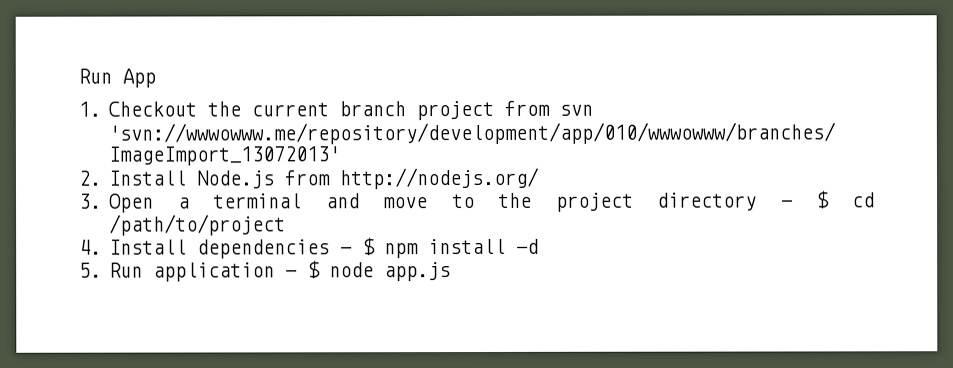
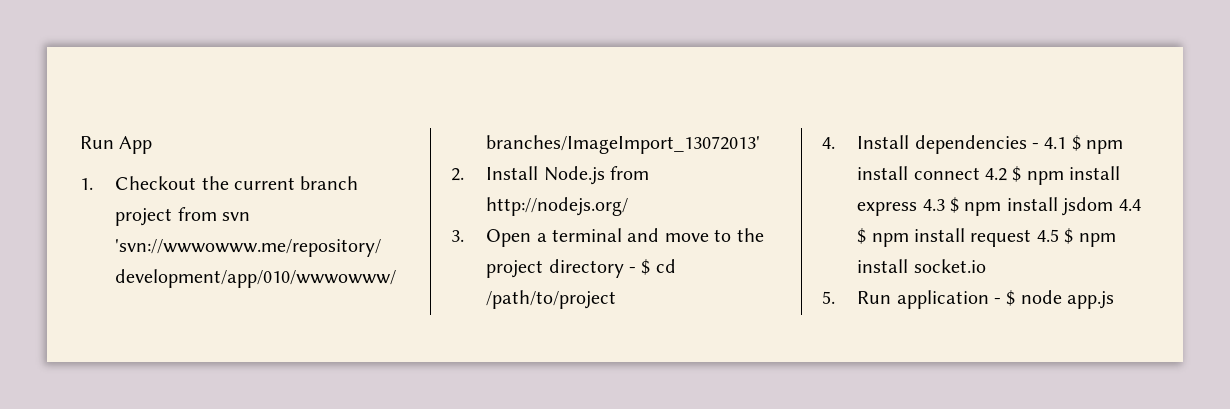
- 4. Install dependencies - $ npm install -d
+ 4. Install dependencies - 4.1 $ npm install connect 4.2 $ npm install express 4.3 $ npm install jsdom 4.4 $ npm install request 4.5 $ npm install socket.io

